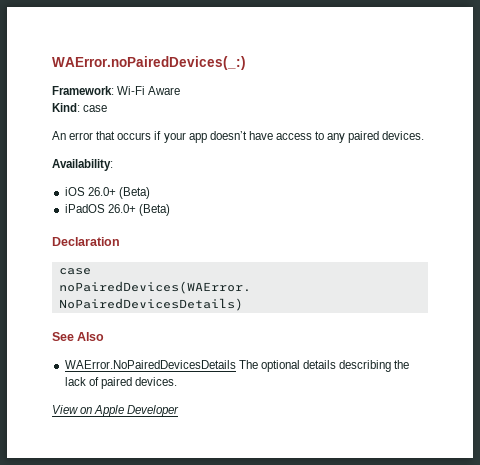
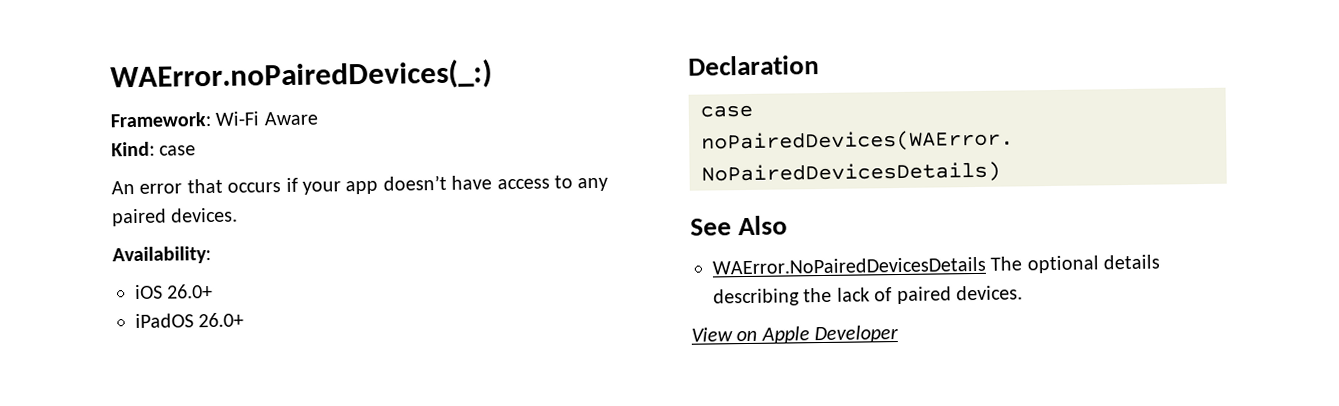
- iOS 26.0+ (Beta)
+ iOS 26.0+
- iPadOS 26.0+ (Beta)
+ iPadOS 26.0+

